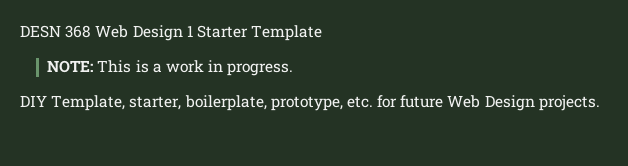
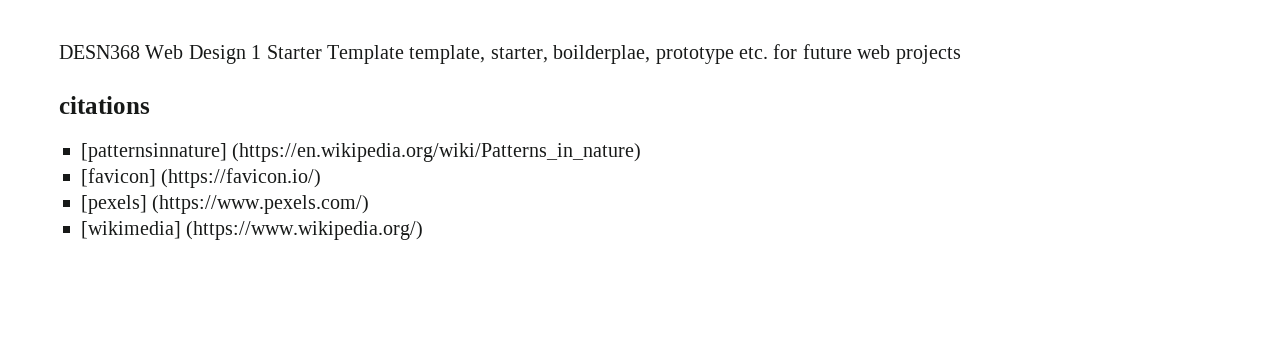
- DESN 368 Web Design 1 Starter Template
- NOTE: This is a work in progress.
- DIY Template, starter, boilerplate, prototype, etc. for future Web Design projects.
+ DESN368 Web Design 1 Starter Template template, starter, boilderplae, prototype etc. for future web projects
+ citations
+ [patternsinnature] (https://en.wikipedia.org/wiki/Patterns_in_nature)
+ [favicon] (https://favicon.io/)
+ [pexels] (https://www.pexels.com/)
+ [wikimedia] (https://www.wikipedia.org/)

